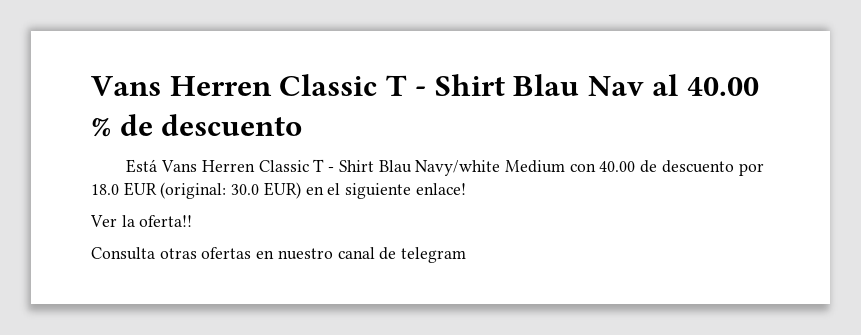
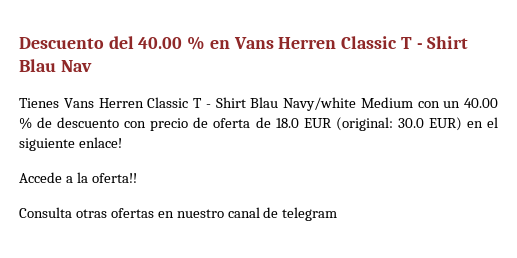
- Vans Herren Classic T - Shirt Blau Nav al 40.00 % de descuento
- Está Vans Herren Classic T - Shirt Blau Navy/white Medium con 40.00 de descuento por 18.0 EUR (original: 30.0 EUR) en el siguiente enlace!
+ Descuento del 40.00 % en Vans Herren Classic T - Shirt Blau Nav
+ Tienes Vans Herren Classic T - Shirt Blau Navy/white Medium con un 40.00 % de descuento con precio de oferta de 18.0 EUR (original: 30.0 EUR) en el siguiente enlace!
- Ver la oferta!!
+ Accede a la oferta!!

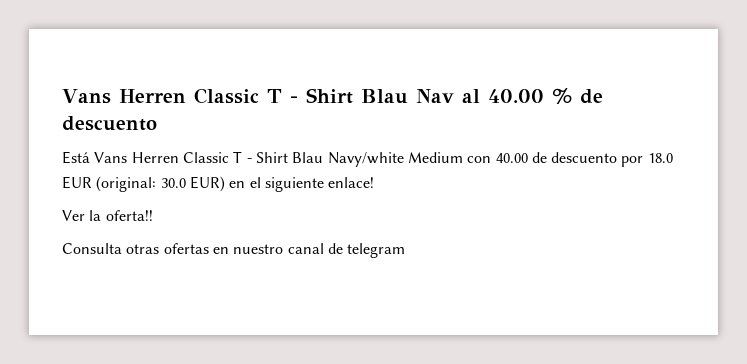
- Descuento del 40.00 % en Vans Herren Classic T - Shirt Blau Nav
- Tienes Vans Herren Classic T - Shirt Blau Navy/white Medium con un 40.00 % de descuento con precio de oferta de 18.0 EUR (original: 30.0 EUR) en el siguiente enlace!
+ Vans Herren Classic T - Shirt Blau Nav al 40.00 % de descuento
+ Está Vans Herren Classic T - Shirt Blau Navy/white Medium con 40.00 de descuento por 18.0 EUR (original: 30.0 EUR) en el siguiente enlace!
- Accede a la oferta!!
+ Ver la oferta!!

